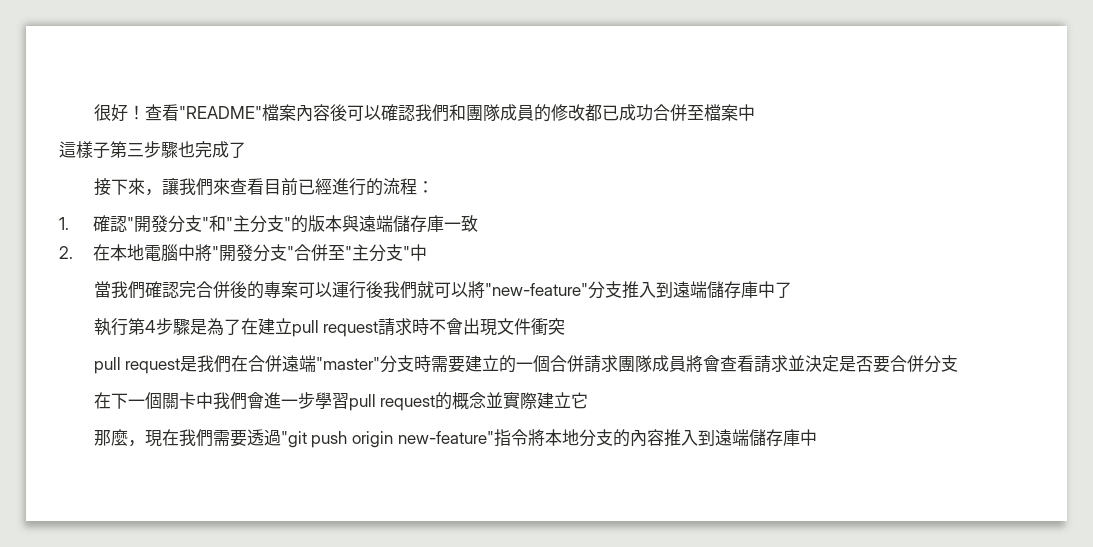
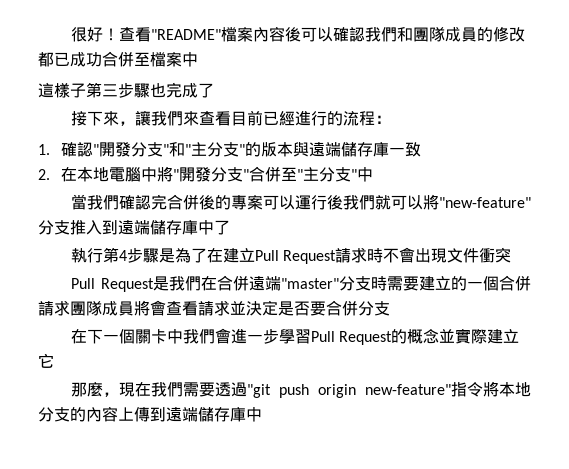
- 執行第4步驟是為了在建立pull request請求時不會出現文件衝突
+ 執行第4步驟是為了在建立Pull Request請求時不會出現文件衝突
- pull request是我們在合併遠端"master"分支時需要建立的一個合併請求團隊成員將會查看請求並決定是否要合併分支
+ Pull Request是我們在合併遠端"master"分支時需要建立的一個合併請求團隊成員將會查看請求並決定是否要合併分支
- 在下一個關卡中我們會進一步學習pull request的概念並實際建立它
+ 在下一個關卡中我們會進一步學習Pull Request的概念並實際建立它
- 那麼，現在我們需要透過"git push origin new-feature"指令將本地分支的內容推入到遠端儲存庫中
+ 那麼，現在我們需要透過"git push origin new-feature"指令將本地分支的內容上傳到遠端儲存庫中

